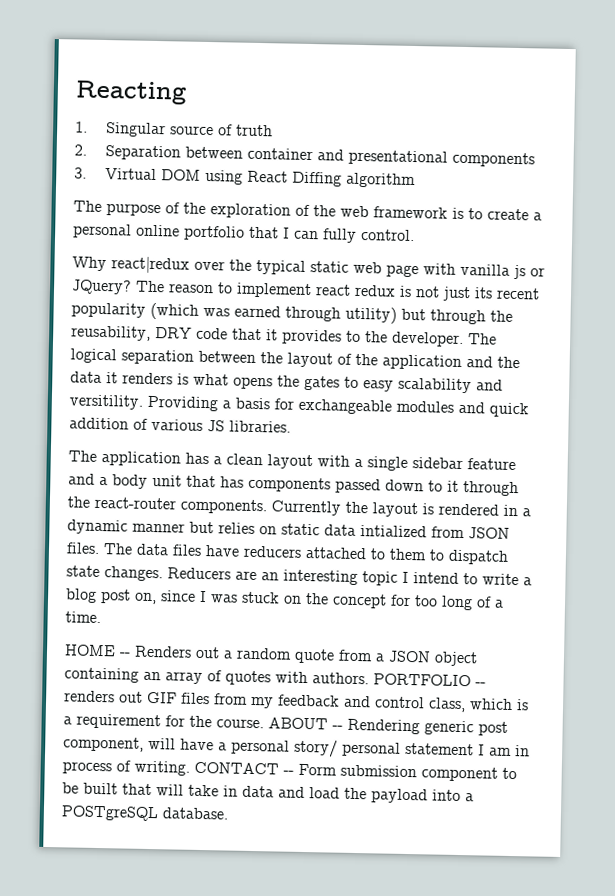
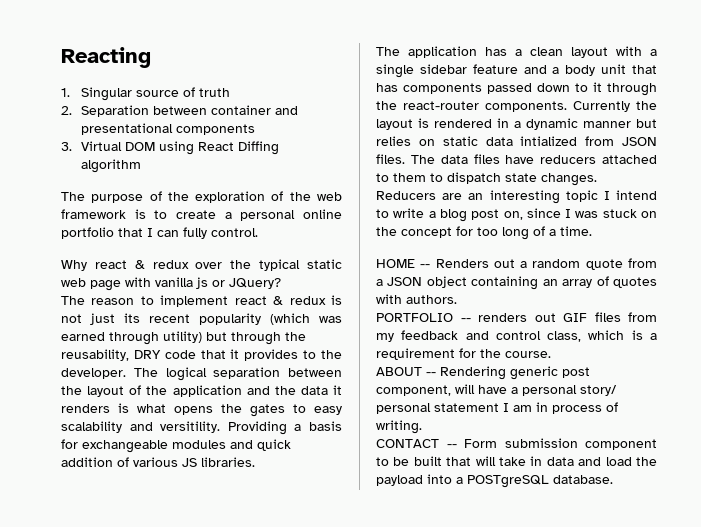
- Why react|redux over the typical static web page with vanilla js or JQuery? The reason to implement react redux is not just its recent popularity (which was earned through utility) but through the reusability, DRY code that it provides to the developer.
+ Why react & redux over the typical static web page with vanilla js or JQuery?
+ The reason to implement react & redux is not just its recent popularity (which was earned through utility) but through the reusability, DRY code that it provides to the developer.
- HOME -- Renders out a random quote from a JSON object containing an array of quotes with authors. PORTFOLIO -- renders out GIF files from my feedback and control class, which is a requirement for the course. ABOUT -- Rendering generic post component, will have a personal story/ personal statement I am in process of writing. CONTACT -- Form submission component to be built that will take in data and load the payload into a POSTgreSQL database.
+ HOME -- Renders out a random quote from a JSON object containing an array of quotes with authors.
+ PORTFOLIO -- renders out GIF files from my feedback and control class, which is a requirement for the course.
+ ABOUT -- Rendering generic post component, will have a personal story/ personal statement I am in process of writing.
+ CONTACT -- Form submission component to be built that will take in data and load the payload into a POSTgreSQL database.

